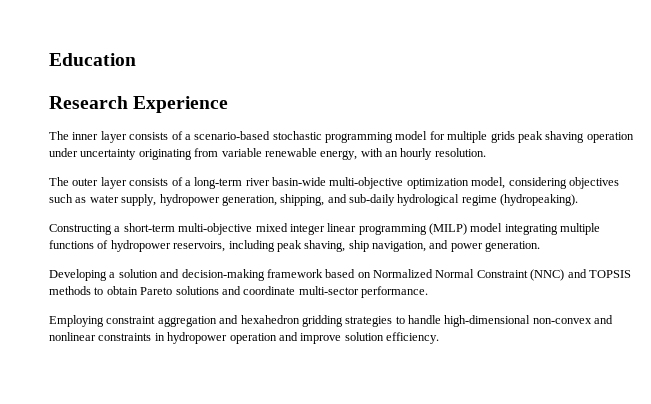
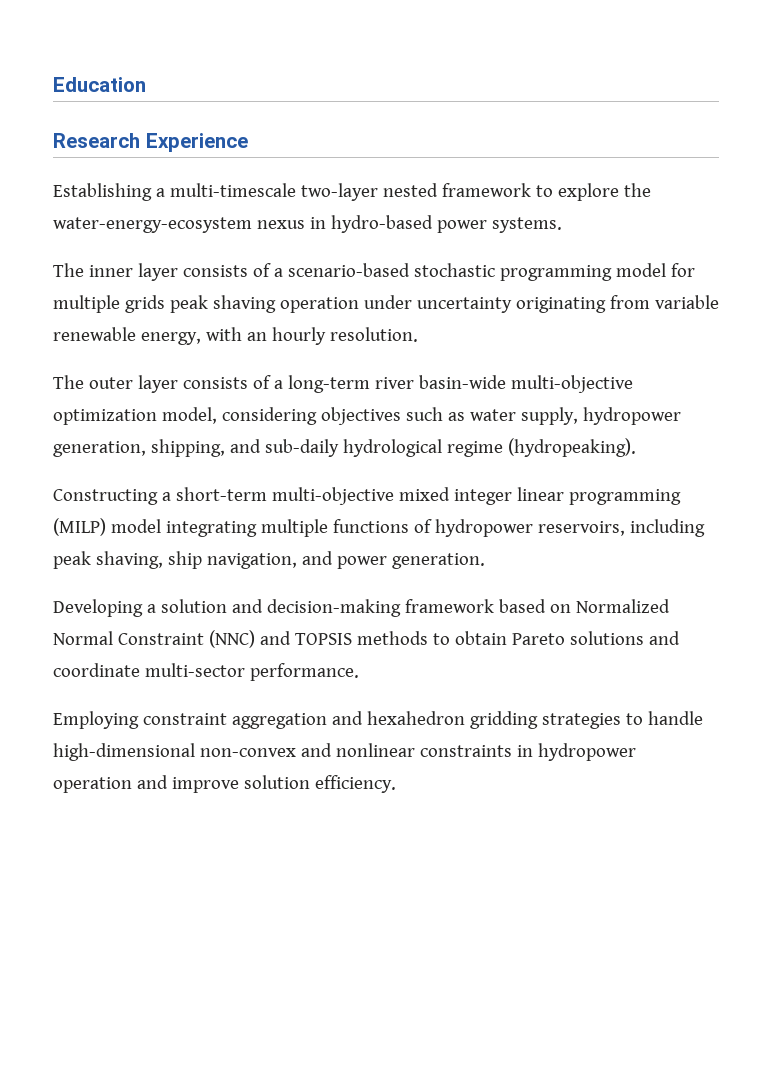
+ Establishing a multi-timescale two-layer nested framework to explore the water-energy-ecosystem nexus in hydro-based power systems.

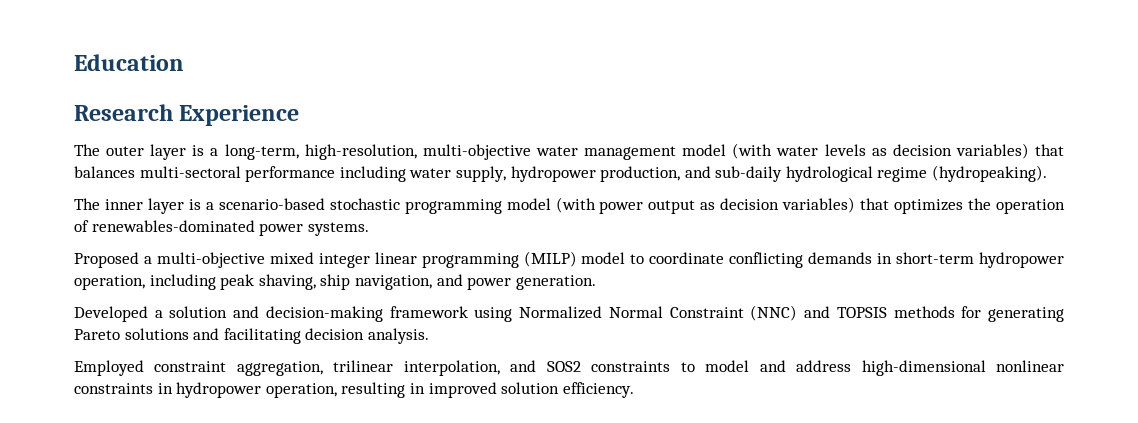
- Establishing a multi-timescale two-layer nested framework to explore the water-energy-ecosystem nexus in hydro-based power systems.
- The inner layer consists of a scenario-based stochastic programming model for multiple grids peak shaving operation under uncertainty originating from variable renewable energy, with an hourly resolution.
- The outer layer consists of a long-term river basin-wide multi-objective optimization model, considering objectives such as water supply, hydropower generation, shipping, and sub-daily hydrological regime (hydropeaking).
+ The outer layer is a long-term, high-resolution, multi-objective water management model (with water levels as decision variables) that balances multi-sectoral performance including water supply, hydropower production, and sub-daily hydrological regime (hydropeaking).
- Constructing a short-term multi-objective mixed integer linear programming (MILP) model integrating multiple functions of hydropower reservoirs, including peak shaving, ship navigation, and power generation.
+ The inner layer is a scenario-based stochastic programming model (with power output as decision variables) that optimizes the operation of renewables-dominated power systems.
+ Proposed a multi-objective mixed integer linear programming (MILP) model to coordinate conflicting demands in short-term hydropower operation, including peak shaving, ship navigation, and power generation.
- Developing a solution and decision-making framework based on Normalized Normal Constraint (NNC) and TOPSIS methods to obtain Pareto solutions and coordinate multi-sector performance.
- Employing constraint aggregation and hexahedron gridding strategies to handle high-dimensional non-convex and nonlinear constraints in hydropower operation and improve solution efficiency.
+ Developed a solution and decision-making framework using Normalized Normal Constraint (NNC) and TOPSIS methods for generating Pareto solutions and facilitating decision analysis.
+ Employed constraint aggregation, trilinear interpolation, and SOS2 constraints to model and address high-dimensional nonlinear constraints in hydropower operation, resulting in improved solution efficiency.

